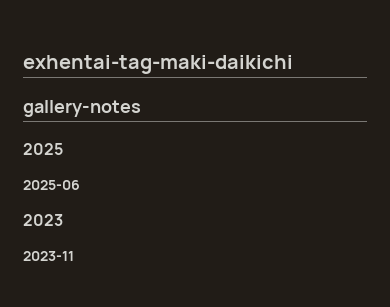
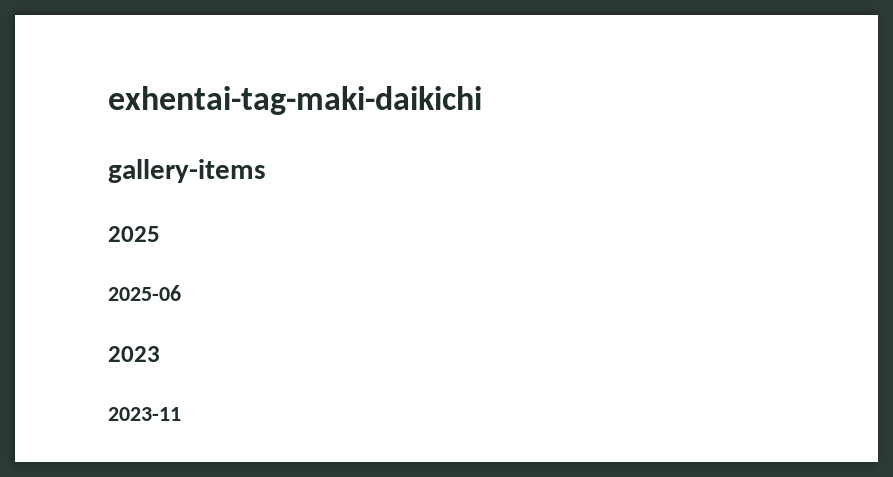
- gallery-notes
+ gallery-items

